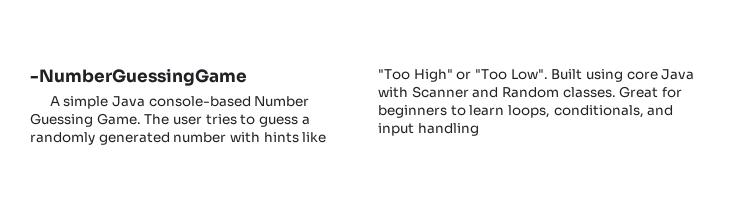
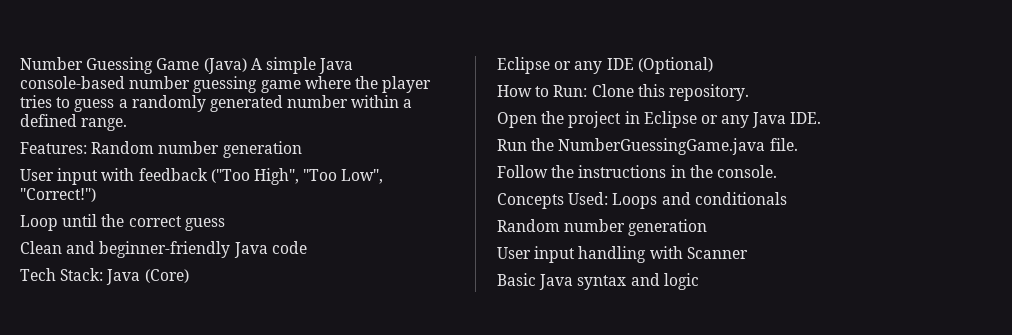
- -NumberGuessingGame
- A simple Java console-based Number Guessing Game. The user tries to guess a randomly generated number with hints like "Too High" or "Too Low". Built using core Java with Scanner and Random classes. Great for beginners to learn loops, conditionals, and input handling
+ Number Guessing Game (Java) A simple Java console-based number guessing game where the player tries to guess a randomly generated number within a defined range.
+ Features: Random number generation
+ User input with feedback ("Too High", "Too Low", "Correct!")
+ Loop until the correct guess
+ Clean and beginner-friendly Java code
+ Tech Stack: Java (Core)
+ Eclipse or any IDE (Optional)
+ How to Run: Clone this repository.
+ Open the project in Eclipse or any Java IDE.
+ Run the NumberGuessingGame.java file.
+ Follow the instructions in the console.
+ Concepts Used: Loops and conditionals
+ Random number generation
+ User input handling with Scanner
+ Basic Java syntax and logic

